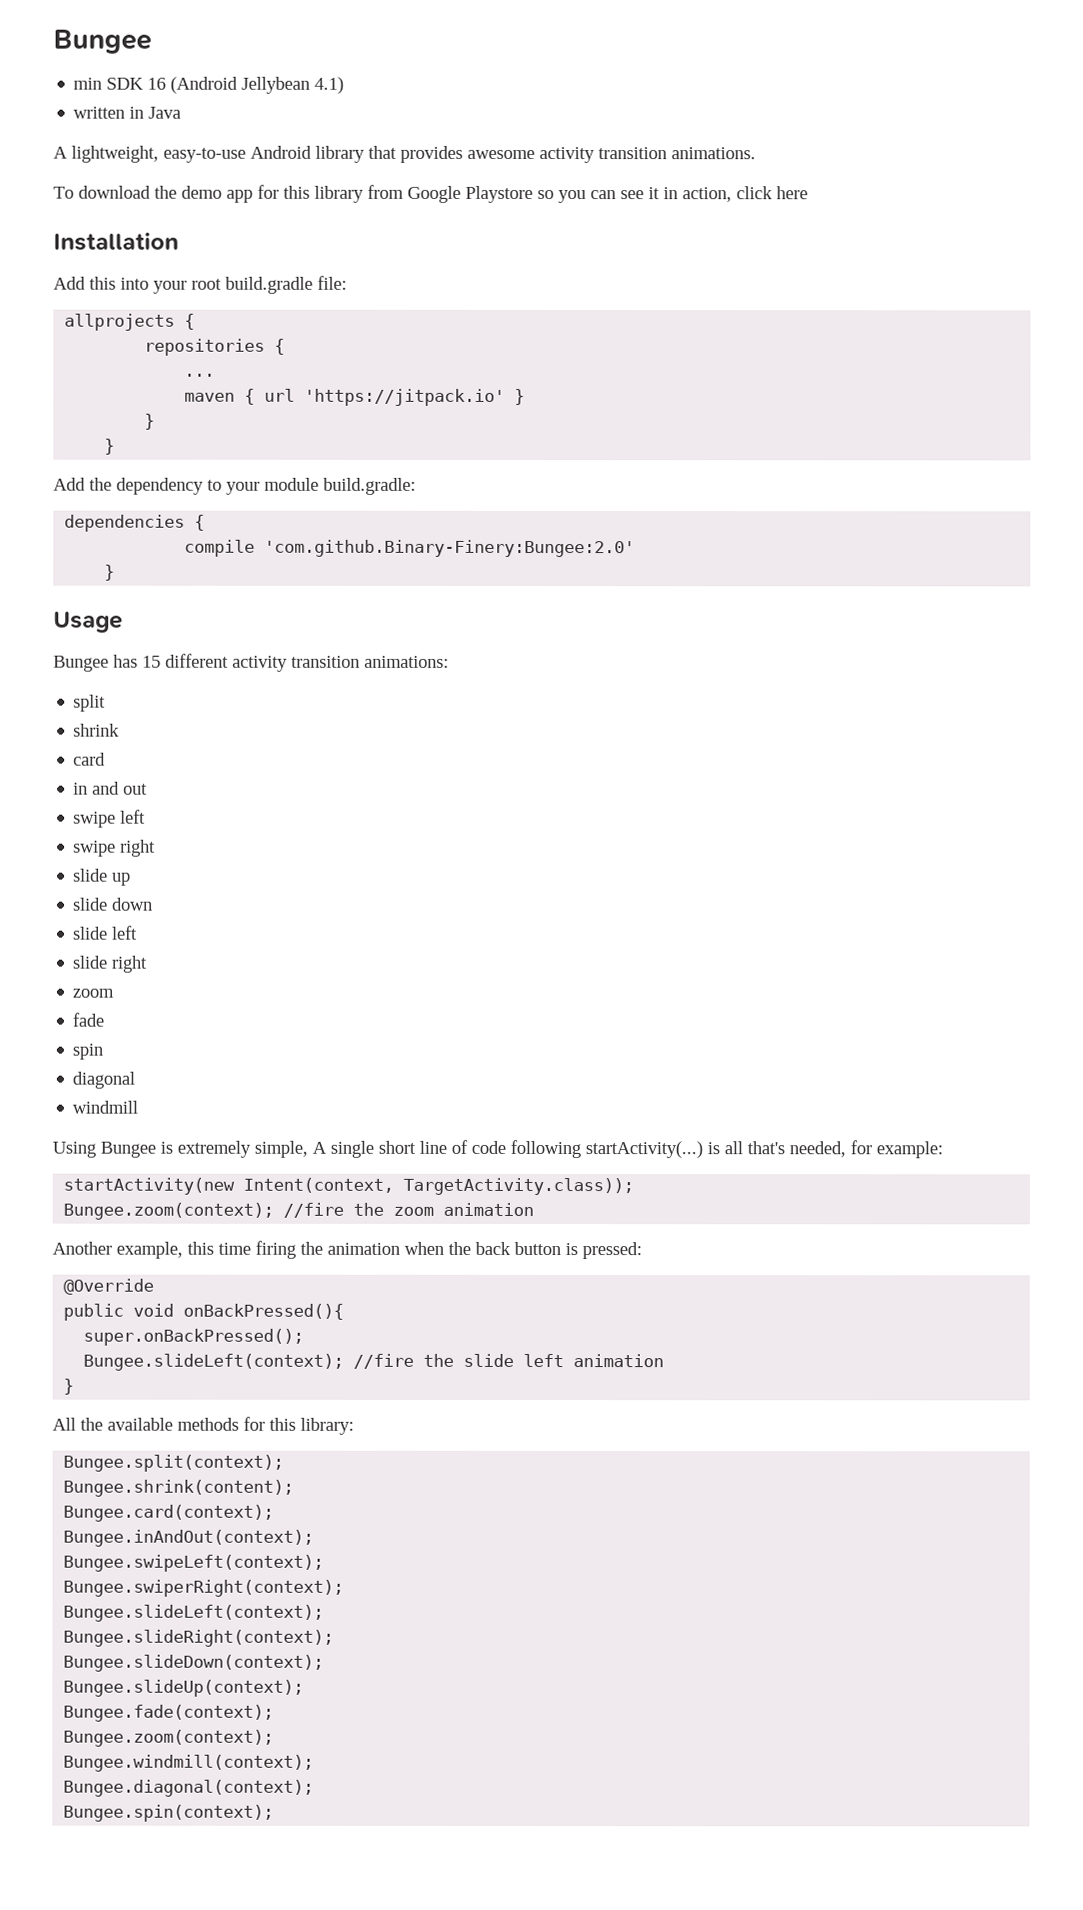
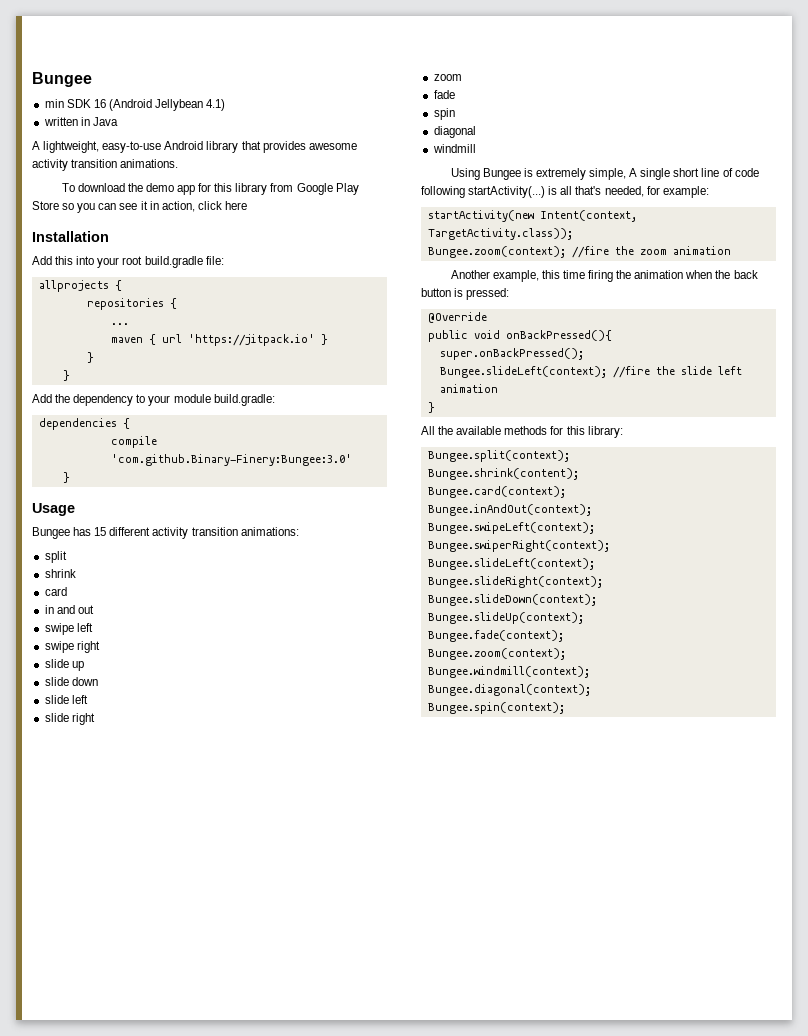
- To download the demo app for this library from Google Playstore so you can see it in action, click here
+ To download the demo app for this library from Google Play Store so you can see it in action, click here
- compile 'com.github.Binary-Finery:Bungee:2.0'
+ compile 'com.github.Binary-Finery:Bungee:3.0'

